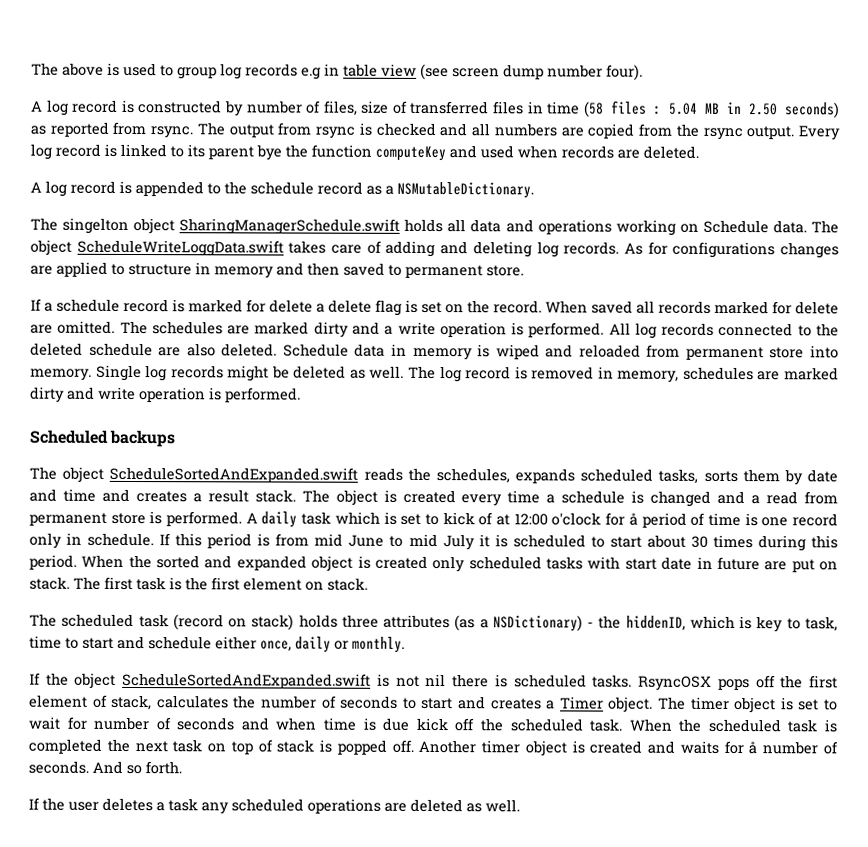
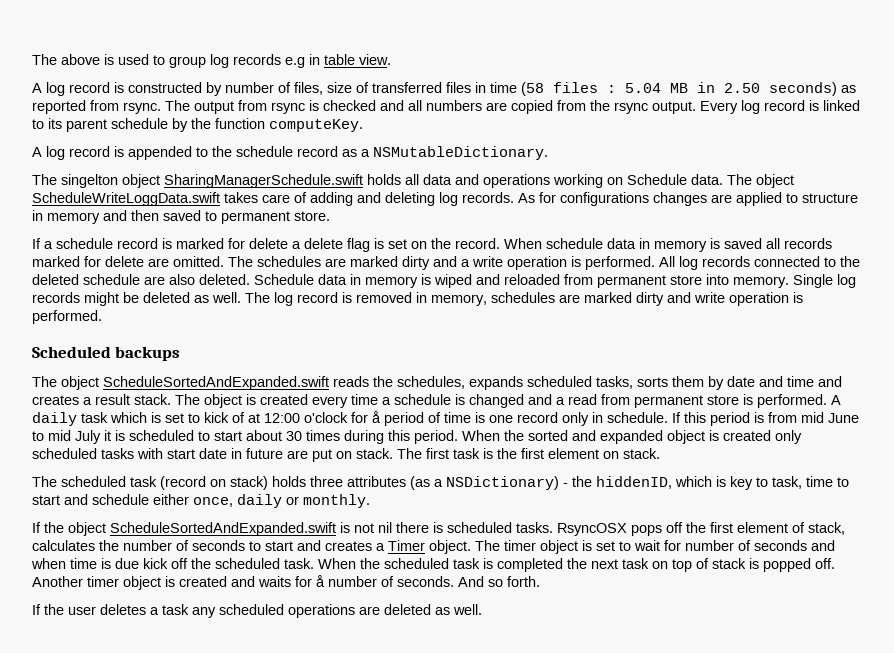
- The above is used to group log records e.g in table view (see screen dump number four).
+ The above is used to group log records e.g in table view.
- Every log record is linked to its parent bye the function computeKey and used when records are deleted.
+ Every log record is linked to its parent schedule by the function computeKey.
- When saved all records marked for delete are omitted.
+ When schedule data in memory is saved all records marked for delete are omitted.

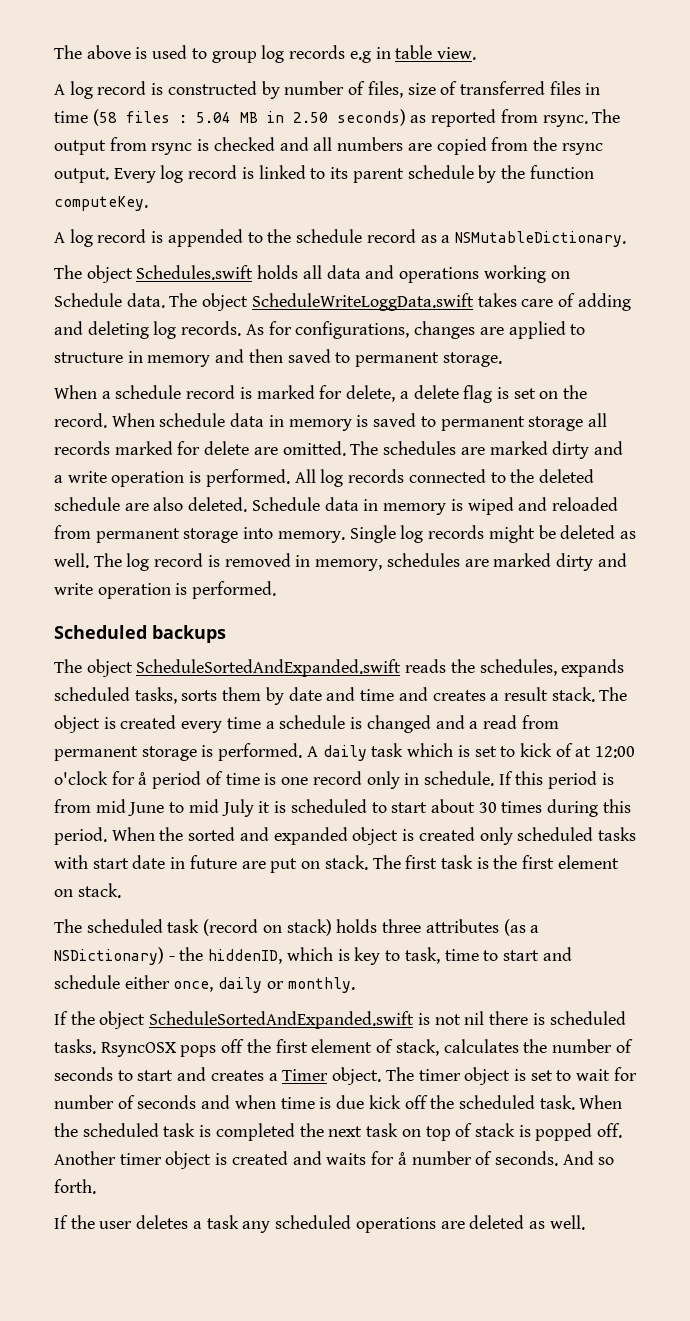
- The singelton object SharingManagerSchedule.swift holds all data and operations working on Schedule data.
+ The object Schedules.swift holds all data and operations working on Schedule data.
- As for configurations changes are applied to structure in memory and then saved to permanent store.
- If a schedule record is marked for delete a delete flag is set on the record.
+ As for configurations, changes are applied to structure in memory and then saved to permanent storage.
+ When a schedule record is marked for delete, a delete flag is set on the record.
- When schedule data in memory is saved all records marked for delete are omitted.
+ When schedule data in memory is saved to permanent storage all records marked for delete are omitted.
- Schedule data in memory is wiped and reloaded from permanent store into memory.
+ Schedule data in memory is wiped and reloaded from permanent storage into memory.
- The object is created every time a schedule is changed and a read from permanent store is performed.
+ The object is created every time a schedule is changed and a read from permanent storage is performed.

